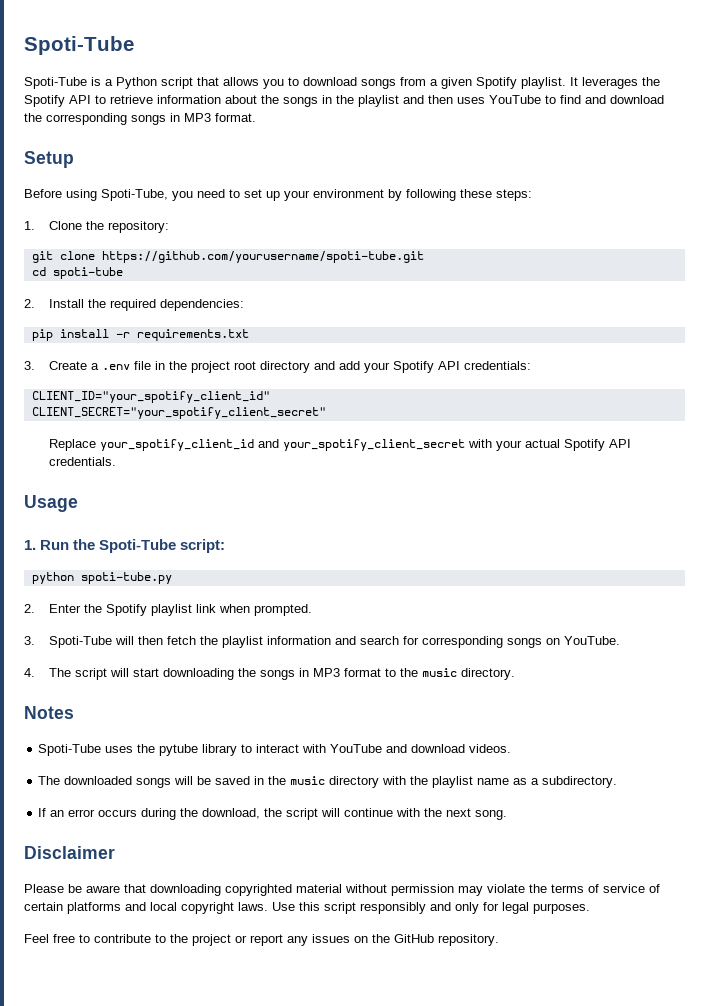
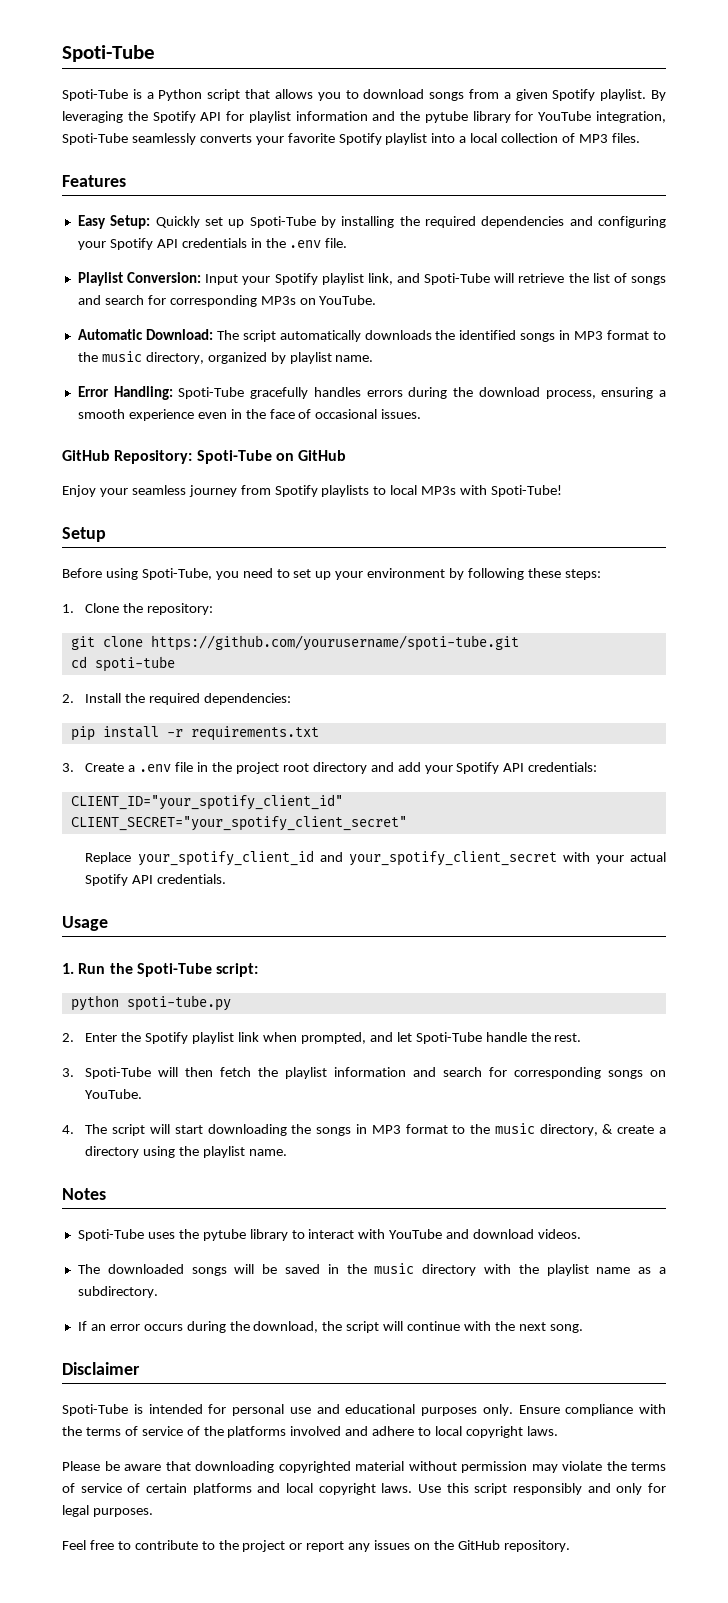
- It leverages the Spotify API to retrieve information about the songs in the playlist and then uses YouTube to find and download the corresponding songs in MP3 format.
+ By leveraging the Spotify API for playlist information and the pytube library for YouTube integration, Spoti-Tube seamlessly converts your favorite Spotify playlist into a local collection of MP3 files.
+ Features
+ Easy Setup: Quickly set up Spoti-Tube by installing the required dependencies and configuring your Spotify API credentials in the .env file.
+ Playlist Conversion: Input your Spotify playlist link, and Spoti-Tube will retrieve the list of songs and search for corresponding MP3s on YouTube.
+ Automatic Download: The script automatically downloads the identified songs in MP3 format to the music directory, organized by playlist name.
+ Error Handling: Spoti-Tube gracefully handles errors during the download process, ensuring a smooth experience even in the face of occasional issues.
+ GitHub Repository: Spoti-Tube on GitHub
+ Enjoy your seamless journey from Spotify playlists to local MP3s with Spoti-Tube!
- 2. Enter the Spotify playlist link when prompted.
+ 2. Enter the Spotify playlist link when prompted, and let Spoti-Tube handle the rest.
- 4. The script will start downloading the songs in MP3 format to the music directory.
+ 4. The script will start downloading the songs in MP3 format to the music directory, & create a directory using the playlist name.
+ Spoti-Tube is intended for personal use and educational purposes only. Ensure compliance with the terms of service of the platforms involved and adhere to local copyright laws.

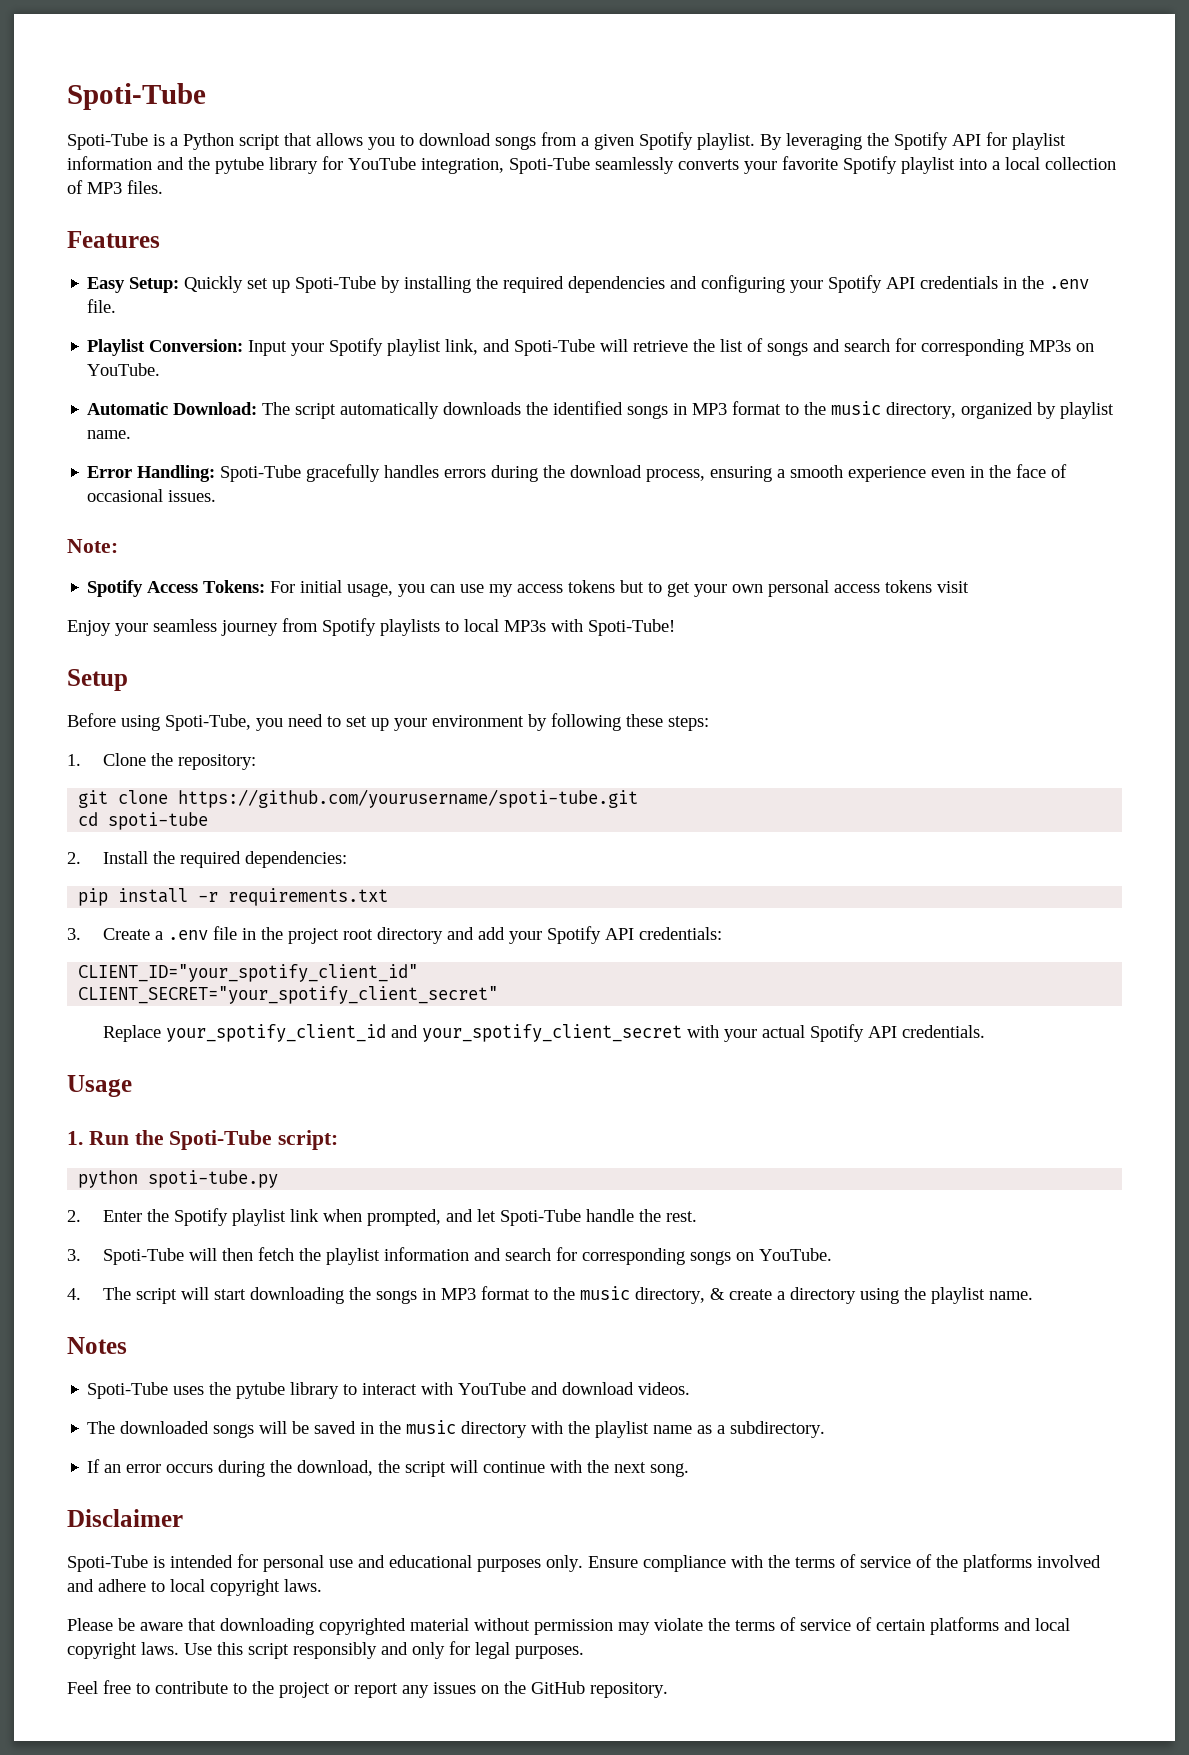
- GitHub Repository: Spoti-Tube on GitHub
+ Note:
+ Spotify Access Tokens: For initial usage, you can use my access tokens but to get your own personal access tokens visit

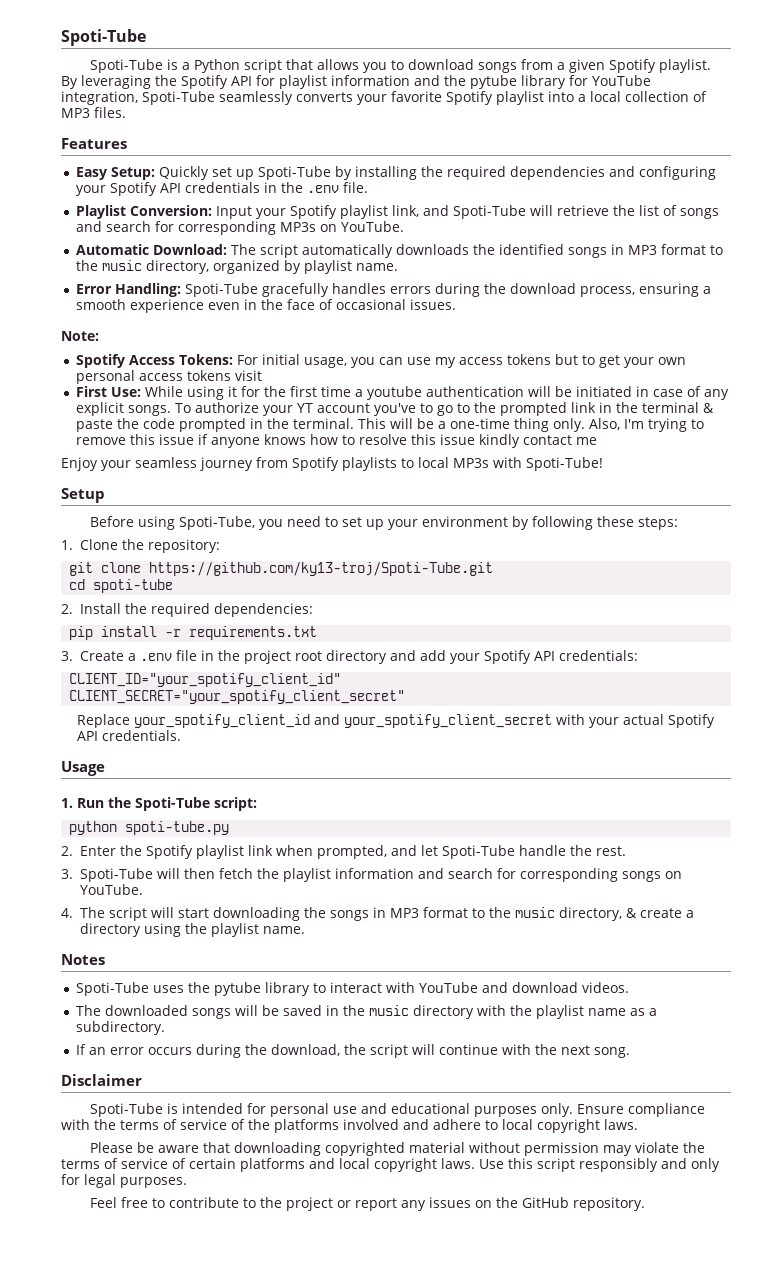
+ First Use: While using it for the first time a youtube authentication will be initiated in case of any explicit songs. To authorize your YT account you've to go to the prompted link in the terminal & paste the code prompted in the terminal. This will be a one-time thing only. Also, I'm trying to remove this issue if anyone knows how to resolve this issue kindly contact me
- git clone https://github.com/yourusername/spoti-tube.git
+ git clone https://github.com/ky13-troj/Spoti-Tube.git

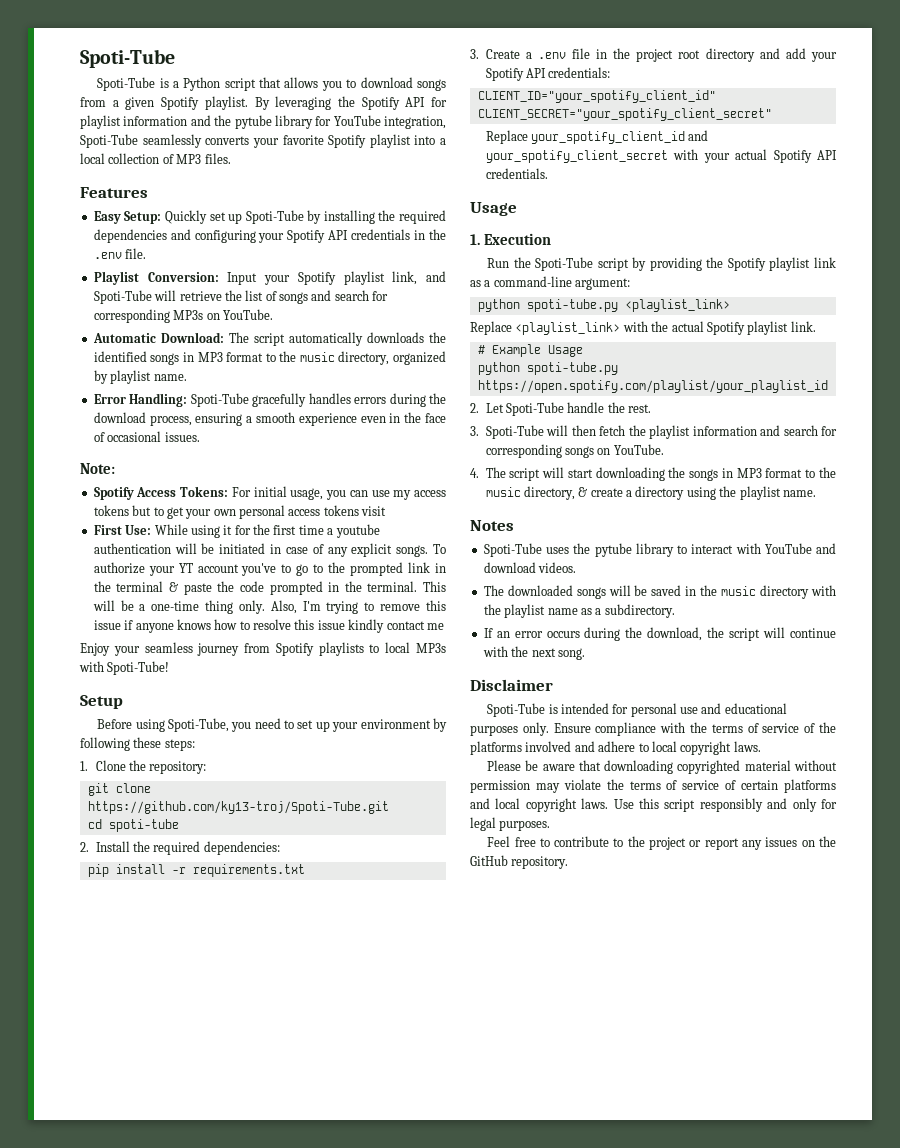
- 1. Run the Spoti-Tube script:
- python spoti-tube.py
- 2. Enter the Spotify playlist link when prompted, and let Spoti-Tube handle the rest.
+ 1. Execution
+ Run the Spoti-Tube script by providing the Spotify playlist link as a command-line argument:
+ python spoti-tube.py <playlist_link>
+ Replace <playlist_link> with the actual Spotify playlist link.
+ # Example Usage
+ python spoti-tube.py https://open.spotify.com/playlist/your_playlist_id
+ 2. Let Spoti-Tube handle the rest.

